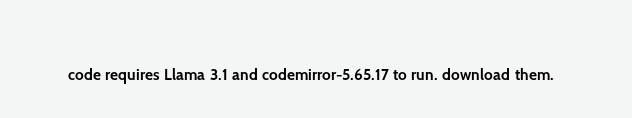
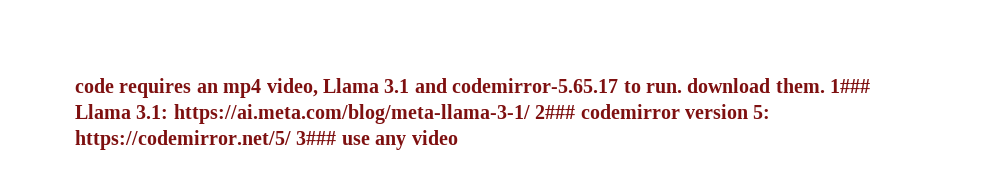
- code requires Llama 3.1 and codemirror-5.65.17 to run. download them.
+ code requires an mp4 video, Llama 3.1 and codemirror-5.65.17 to run. download them.
+ 1### Llama 3.1: https://ai.meta.com/blog/meta-llama-3-1/ 2### codemirror version 5: https://codemirror.net/5/ 3### use any video

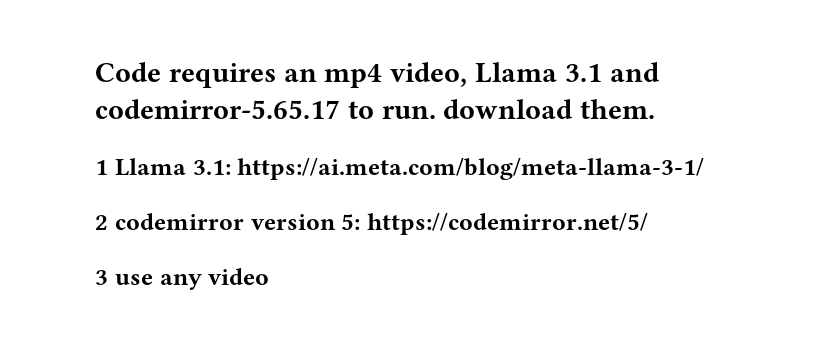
- code requires an mp4 video, Llama 3.1 and codemirror-5.65.17 to run. download them. 1### Llama 3.1: https://ai.meta.com/blog/meta-llama-3-1/ 2### codemirror version 5: https://codemirror.net/5/ 3### use any video
+ Code requires an mp4 video, Llama 3.1 and codemirror-5.65.17 to run. download them.
+ 1 Llama 3.1: https://ai.meta.com/blog/meta-llama-3-1/
+ 2 codemirror version 5: https://codemirror.net/5/
+ 3 use any video

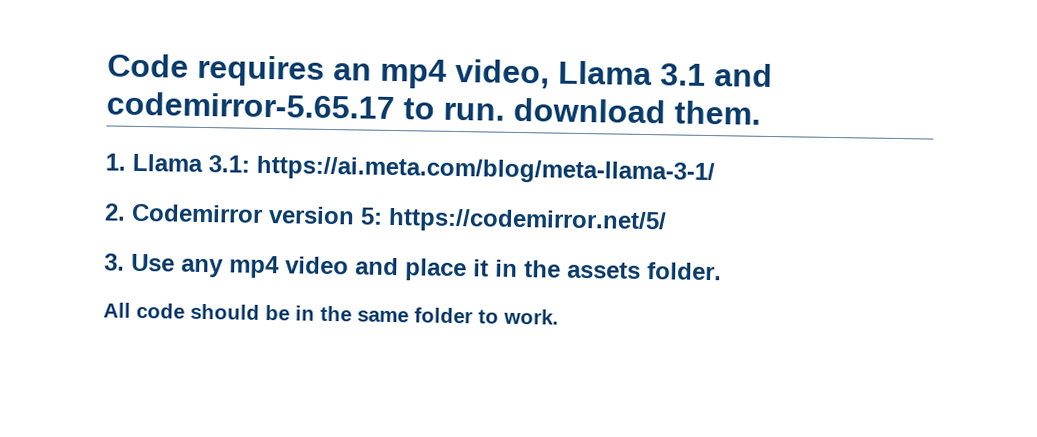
- 1 Llama 3.1: https://ai.meta.com/blog/meta-llama-3-1/
+ 1. Llama 3.1: https://ai.meta.com/blog/meta-llama-3-1/
- 2 codemirror version 5: https://codemirror.net/5/
+ 2. Codemirror version 5: https://codemirror.net/5/
- 3 use any video
+ 3. Use any mp4 video and place it in the assets folder.
+ All code should be in the same folder to work.

